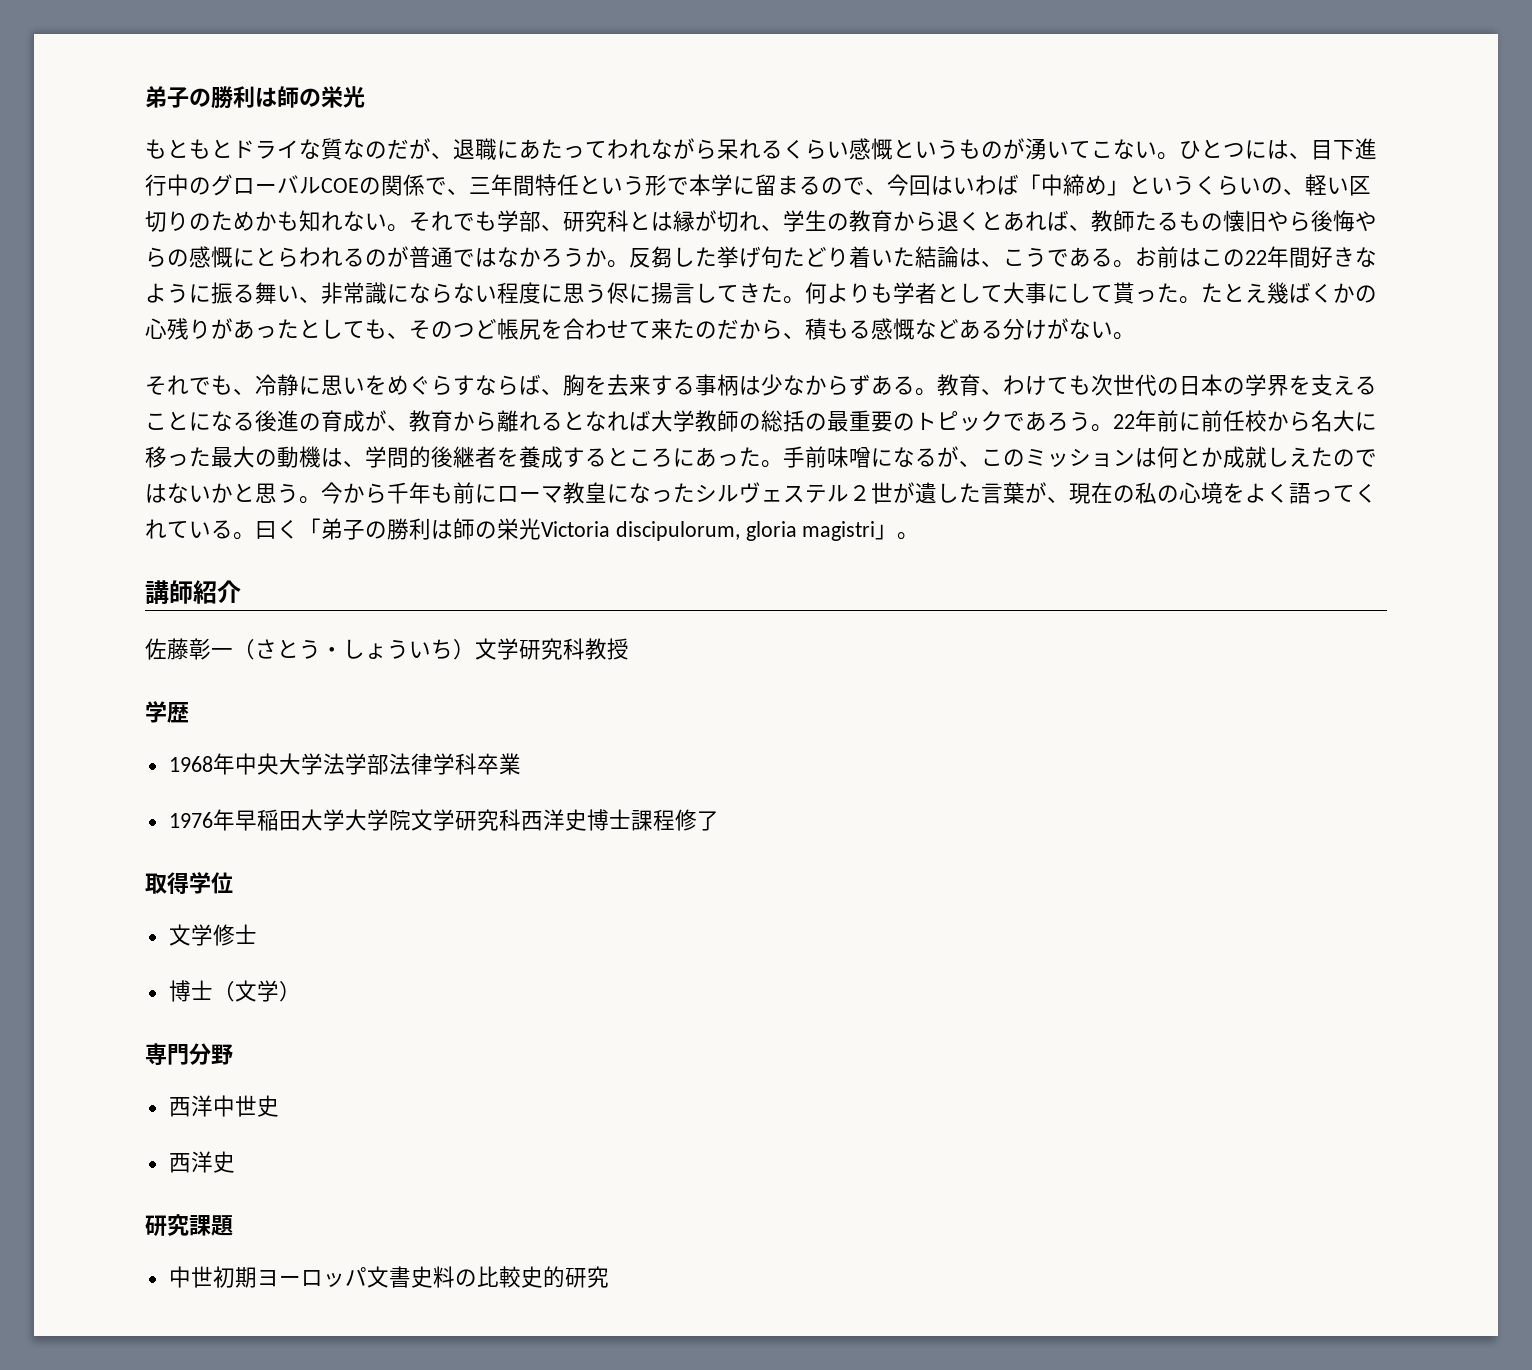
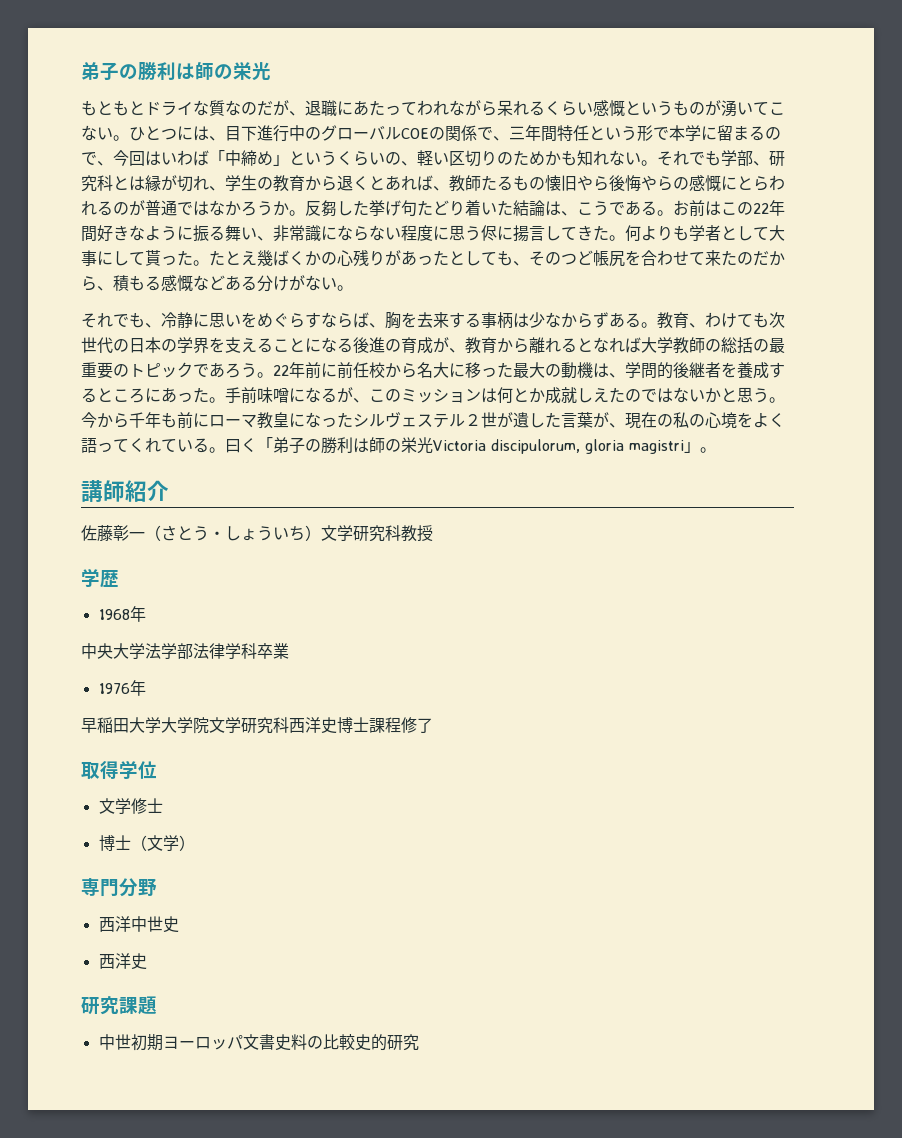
- 1968年中央大学法学部法律学科卒業
+ 1968年
+ 中央大学法学部法律学科卒業
- 1976年早稲田大学大学院文学研究科西洋史博士課程修了
+ 1976年
+ 早稲田大学大学院文学研究科西洋史博士課程修了

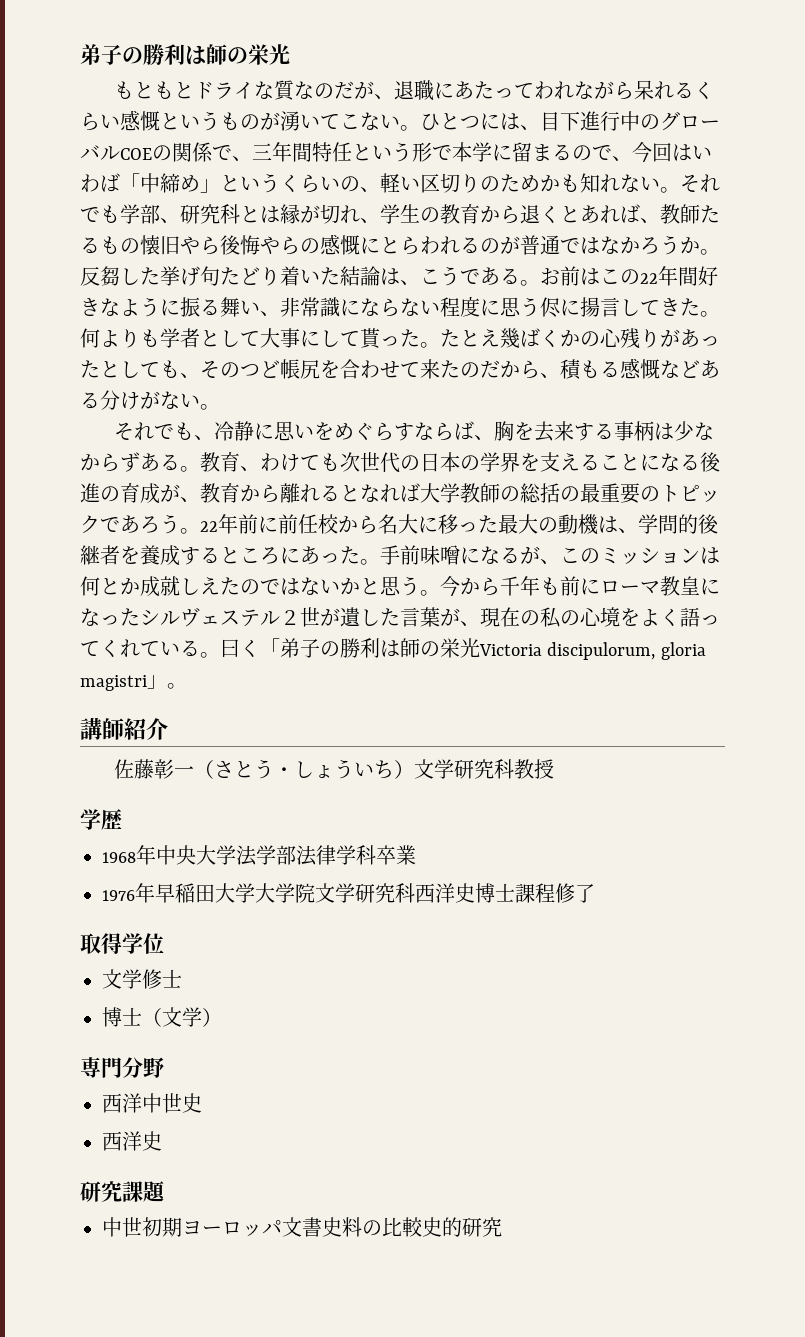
- 1968年
- 中央大学法学部法律学科卒業
+ 1968年中央大学法学部法律学科卒業
- 1976年
- 早稲田大学大学院文学研究科西洋史博士課程修了
+ 1976年早稲田大学大学院文学研究科西洋史博士課程修了

